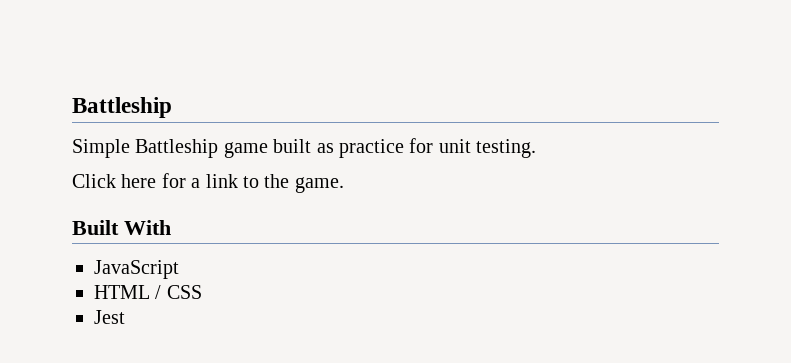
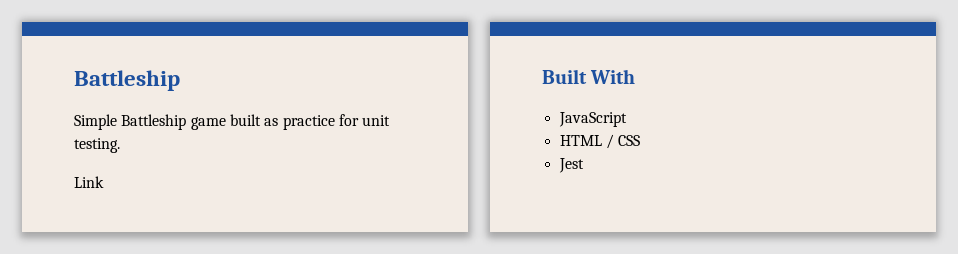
- Click here for a link to the game.
+ Link

